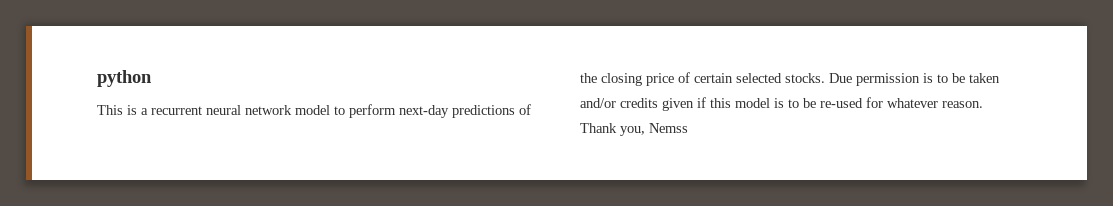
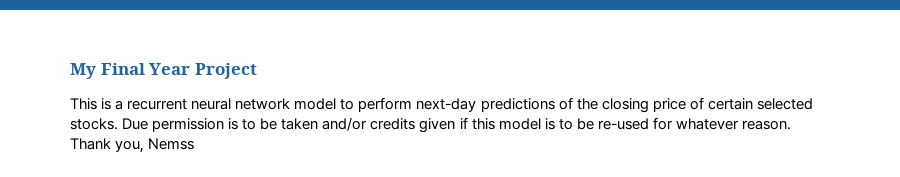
- python
+ My Final Year Project

